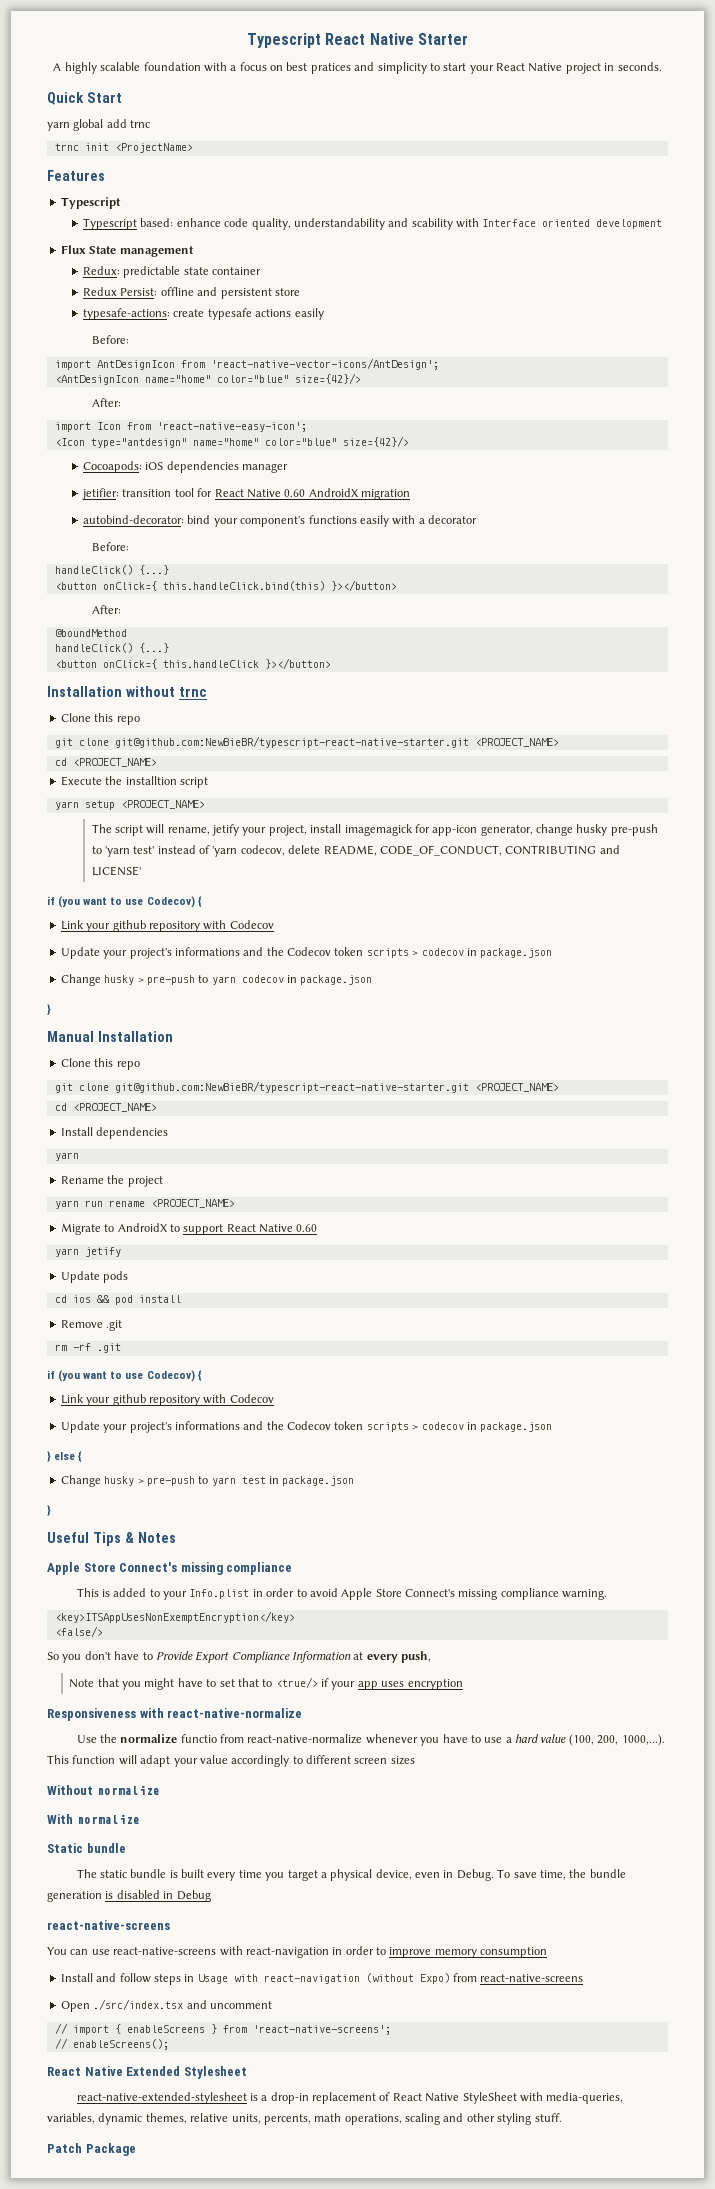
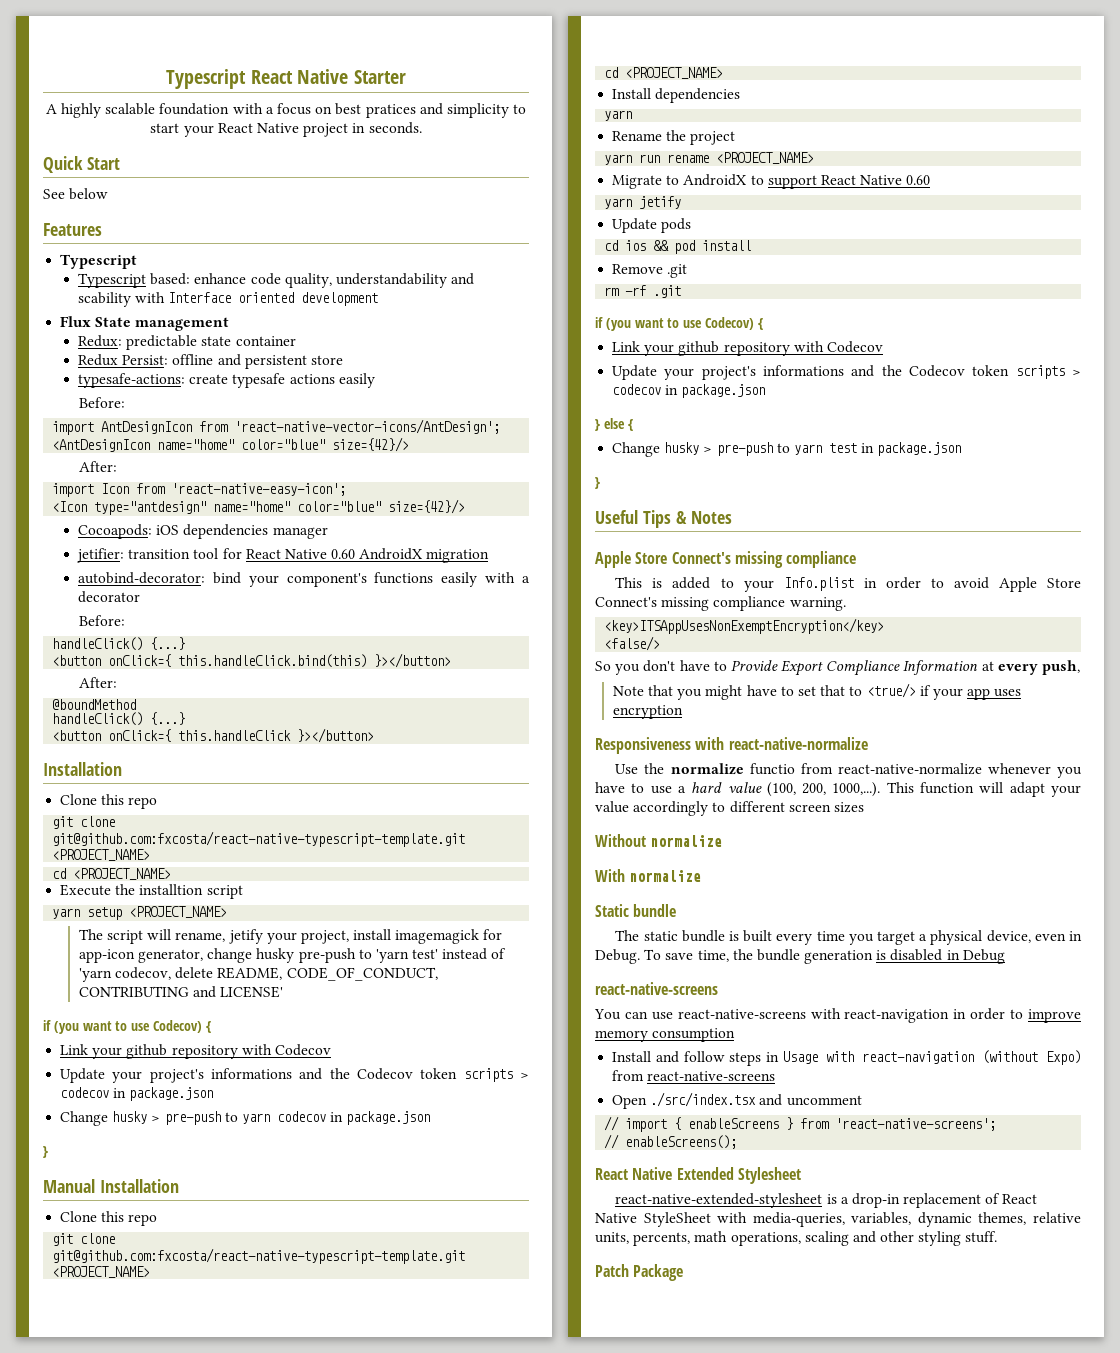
- yarn global add trnc
- trnc init <ProjectName>
+ See below
  <button onClick={ this.handleClick }></button>
- Installation without trnc
+ Installation
  Clone this repo
- git clone git@github.com:NewBieBR/typescript-react-native-starter.git <PROJECT_NAME>
+ git clone git@github.com:fxcosta/react-native-typescript-template.git <PROJECT_NAME>
  Manual Installation
  Clone this repo
- git clone git@github.com:NewBieBR/typescript-react-native-starter.git <PROJECT_NAME>
+ git clone git@github.com:fxcosta/react-native-typescript-template.git <PROJECT_NAME>

